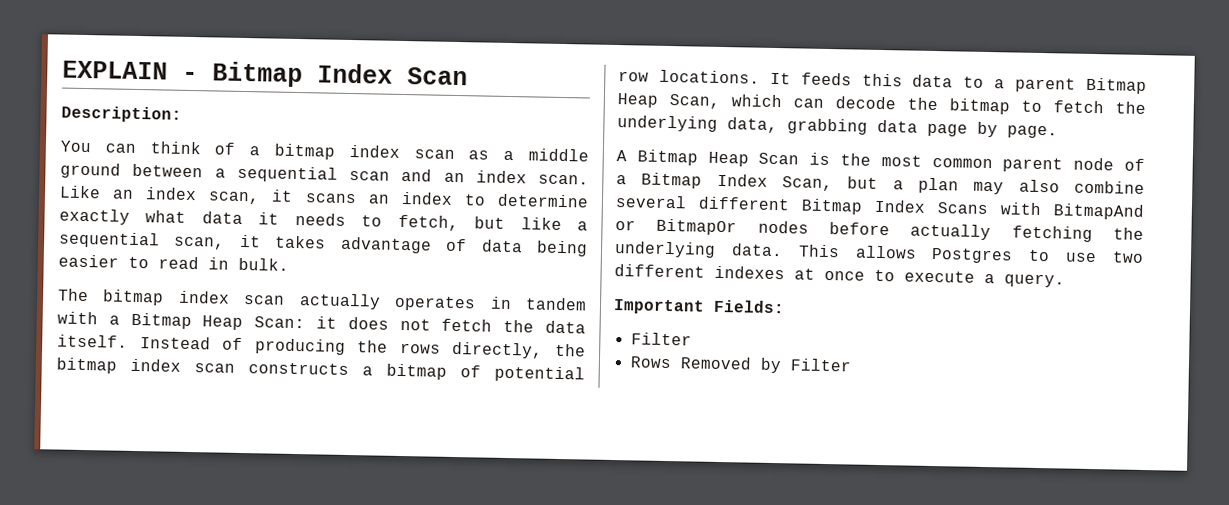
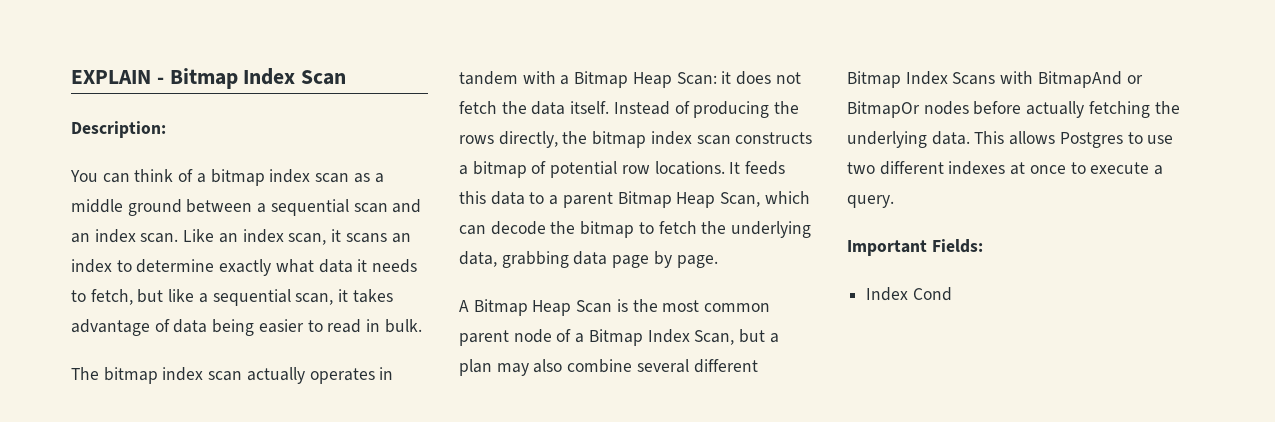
  Important Fields:
- Filter
- Rows Removed by Filter
+ Index Cond

